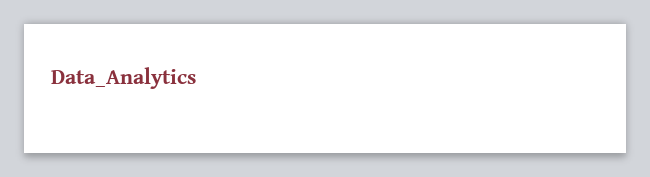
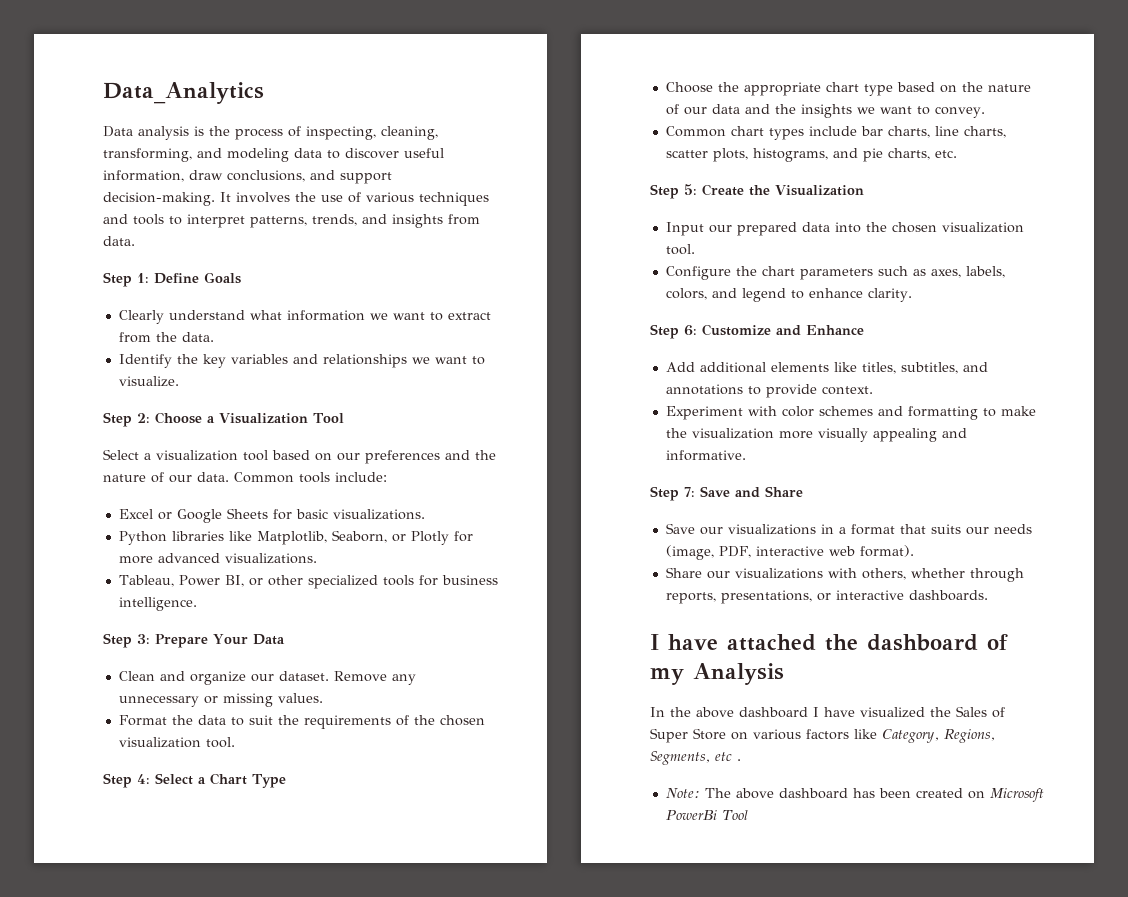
+ Data analysis is the process of inspecting, cleaning, transforming, and modeling data to discover useful information, draw conclusions, and support decision-making. It involves the use of various techniques and tools to interpret patterns, trends, and insights from data.
+ Step 1: Define Goals
+ Clearly understand what information we want to extract from the data.
+ Identify the key variables and relationships we want to visualize.
+ Step 2: Choose a Visualization Tool
+ Select a visualization tool based on our preferences and the nature of our data. Common tools include:
+ Excel or Google Sheets for basic visualizations.
+ Python libraries like Matplotlib, Seaborn, or Plotly for more advanced visualizations.
+ Tableau, Power BI, or other specialized tools for business intelligence.
+ Step 3: Prepare Your Data
+ Clean and organize our dataset. Remove any unnecessary or missing values.
+ Format the data to suit the requirements of the chosen visualization tool.
+ Step 4: Select a Chart Type
+ Choose the appropriate chart type based on the nature of our data and the insights we want to convey.
+ Common chart types include bar charts, line charts, scatter plots, histograms, and pie charts, etc.
+ Step 5: Create the Visualization
+ Input our prepared data into the chosen visualization tool.
+ Configure the chart parameters such as axes, labels, colors, and legend to enhance clarity.
+ Step 6: Customize and Enhance
+ Add additional elements like titles, subtitles, and annotations to provide context.
+ Experiment with color schemes and formatting to make the visualization more visually appealing and informative.
+ Step 7: Save and Share
+ Save our visualizations in a format that suits our needs (image, PDF, interactive web format).
+ Share our visualizations with others, whether through reports, presentations, or interactive dashboards.
+ I have attached the dashboard of my Analysis
+ In the above dashboard I have visualized the Sales of Super Store on various factors like Category, Regions, Segments, etc .
+ Note: The above dashboard has been created on Microsoft PowerBi Tool

